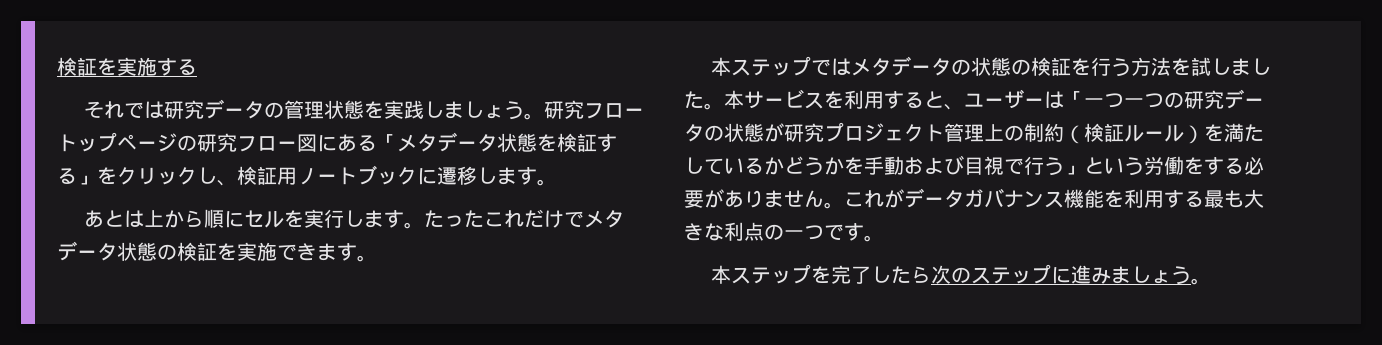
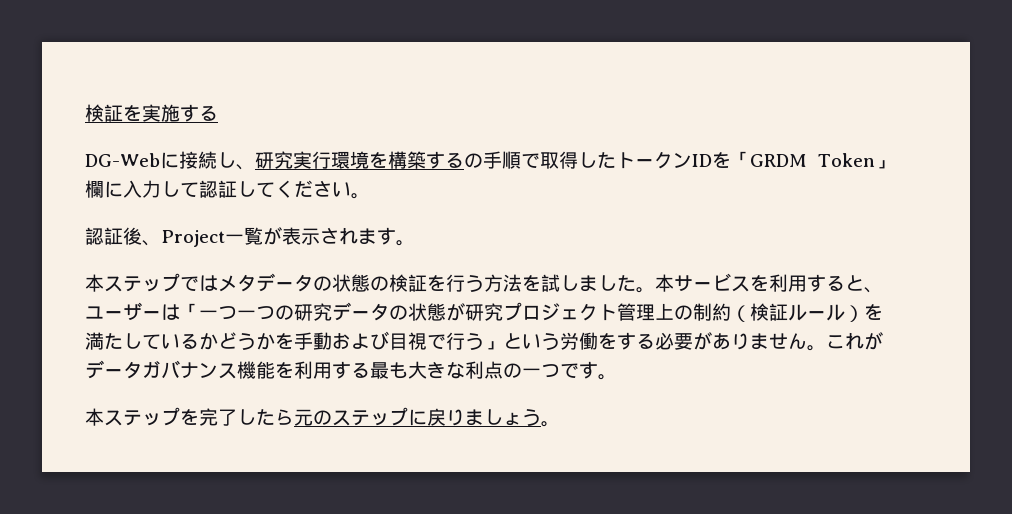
- それでは研究データの管理状態を実践しましょう。研究フロートップページの研究フロー図にある「メタデータ状態を検証する」をクリックし、検証用ノートブックに遷移します。
- あとは上から順にセルを実行します。たったこれだけでメタデータ状態の検証を実施できます。
+ DG-Webに接続し、研究実行環境を構築するの手順で取得したトークンIDを「GRDM Token」欄に入力して認証してください。
+ 認証後、Project一覧が表示されます。
- 本ステップを完了したら次のステップに進みましょう。
+ 本ステップを完了したら元のステップに戻りましょう。

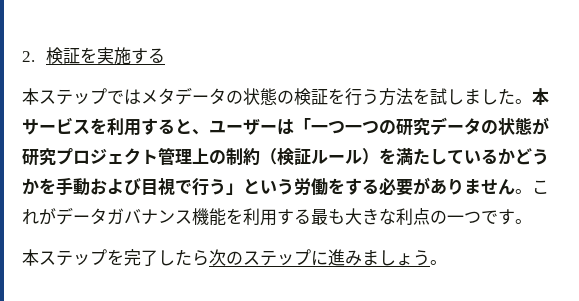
- 検証を実施する
+ 2.検証を実施する
- DG-Webに接続し、研究実行環境を構築するの手順で取得したトークンIDを「GRDM Token」欄に入力して認証してください。
- 認証後、Project一覧が表示されます。
- 本ステップを完了したら元のステップに戻りましょう。
+ 本ステップを完了したら次のステップに進みましょう。

